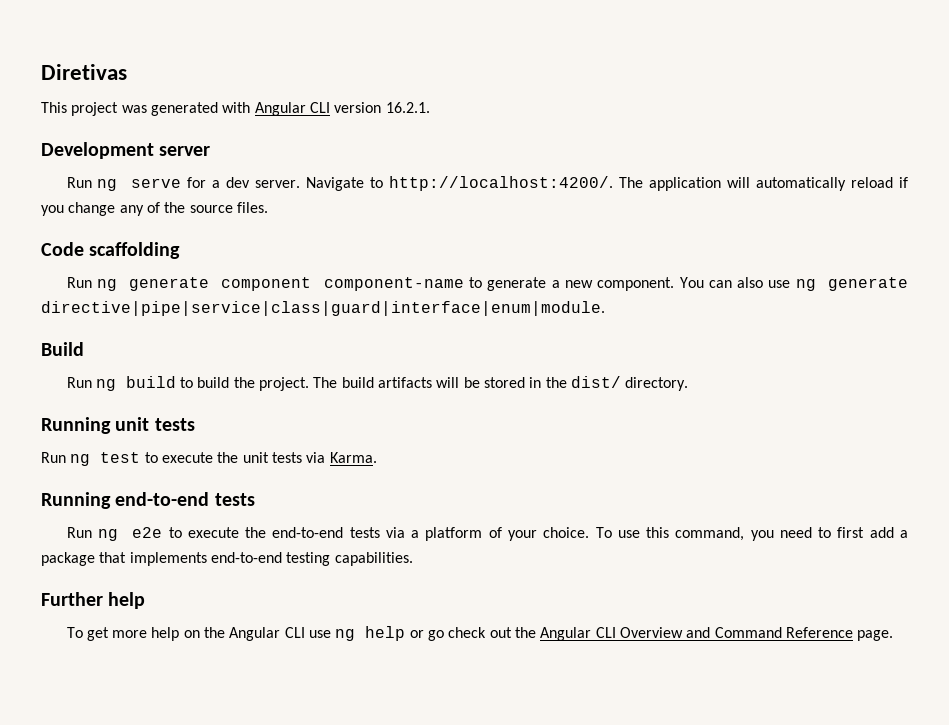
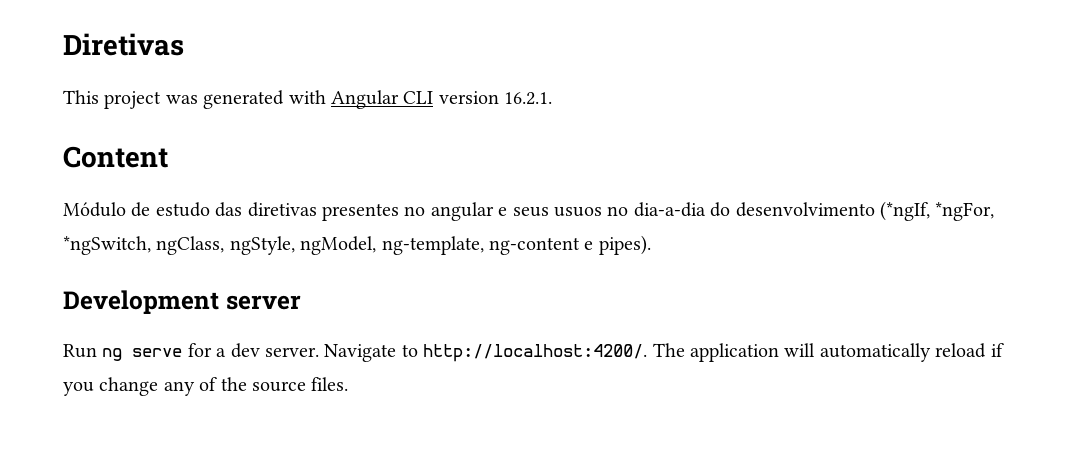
+ Content
+ Módulo de estudo das diretivas presentes no angular e seus usuos no dia-a-dia do desenvolvimento (*ngIf, *ngFor, *ngSwitch, ngClass, ngStyle, ngModel, ng-template, ng-content e pipes).
- Code scaffolding
- Run ng generate component component-name to generate a new component. You can also use ng generate directive|pipe|service|class|guard|interface|enum|module.
- Build
- Run ng build to build the project. The build artifacts will be stored in the dist/ directory.
- Running unit tests
- Run ng test to execute the unit tests via Karma.
- Running end-to-end tests
- Run ng e2e to execute the end-to-end tests via a platform of your choice. To use this command, you need to first add a package that implements end-to-end testing capabilities.
- Further help
- To get more help on the Angular CLI use ng help or go check out the Angular CLI Overview and Command Reference page.

